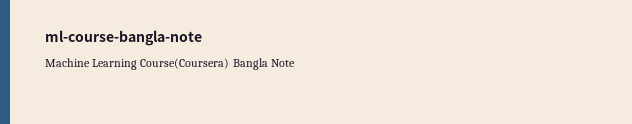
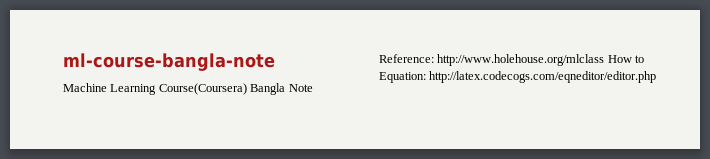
- Machine Learning Course(Coursera) Bangla Note
+ Machine Learning Course(Coursera) Bangla Note Reference: http://www.holehouse.org/mlclass How to Equation: http://latex.codecogs.com/eqneditor/editor.php

